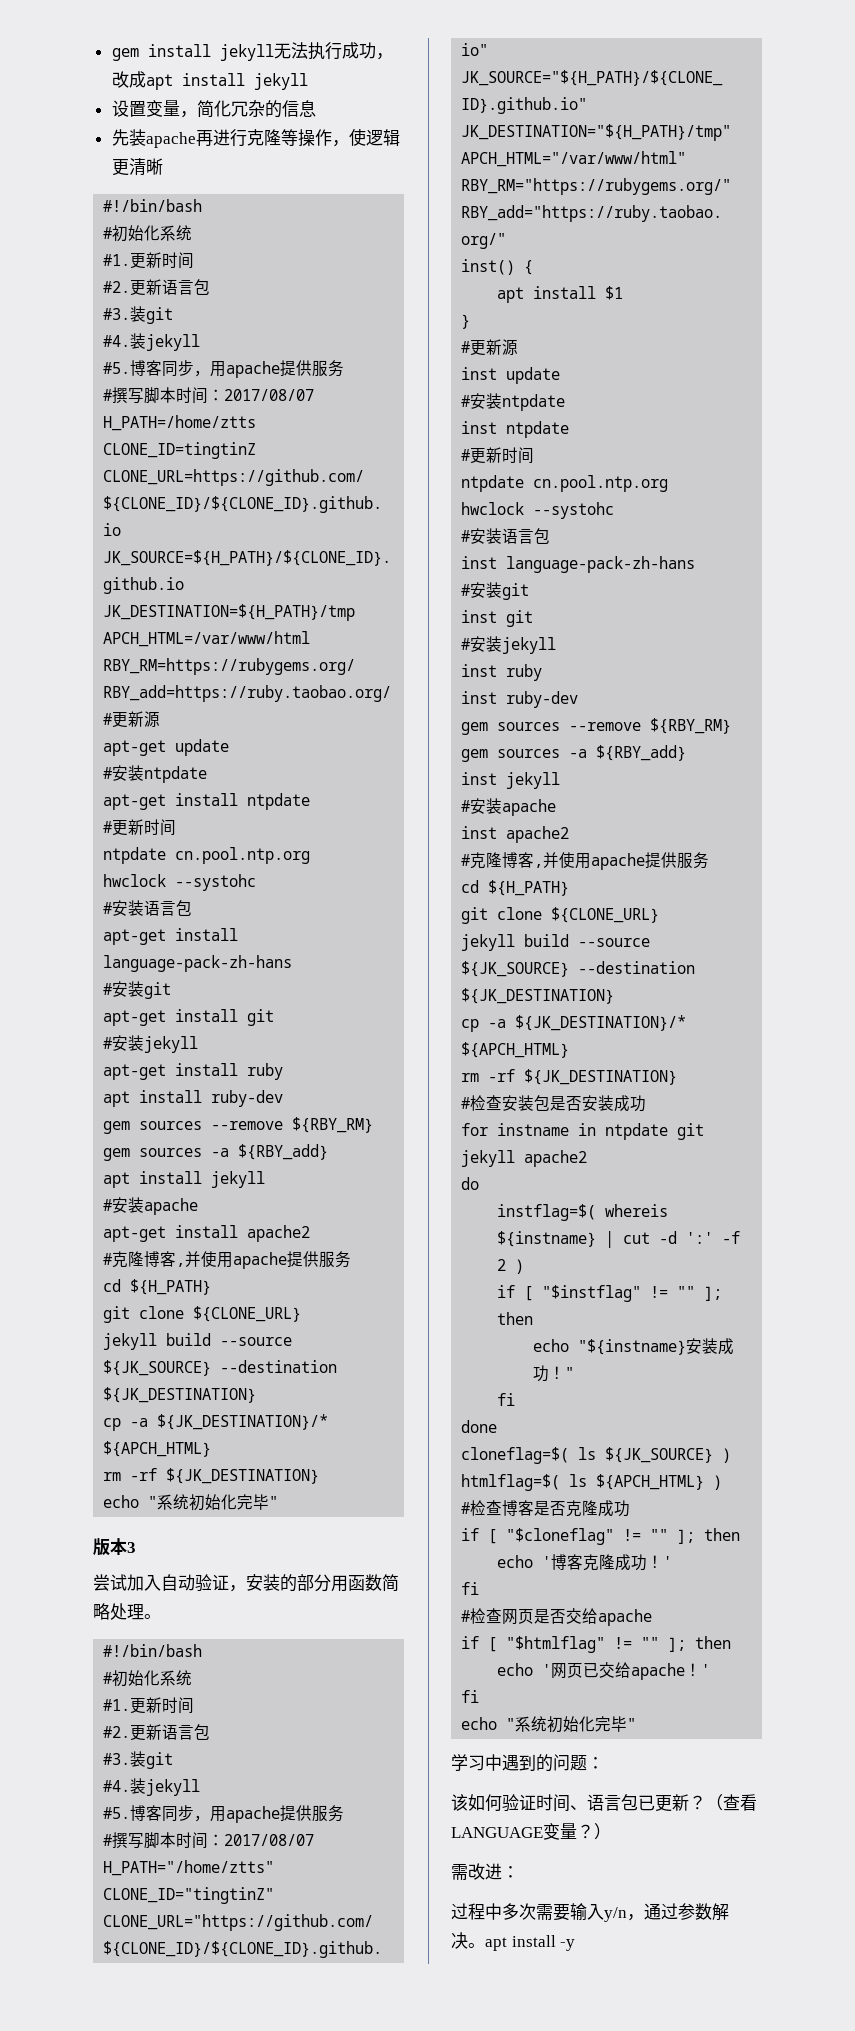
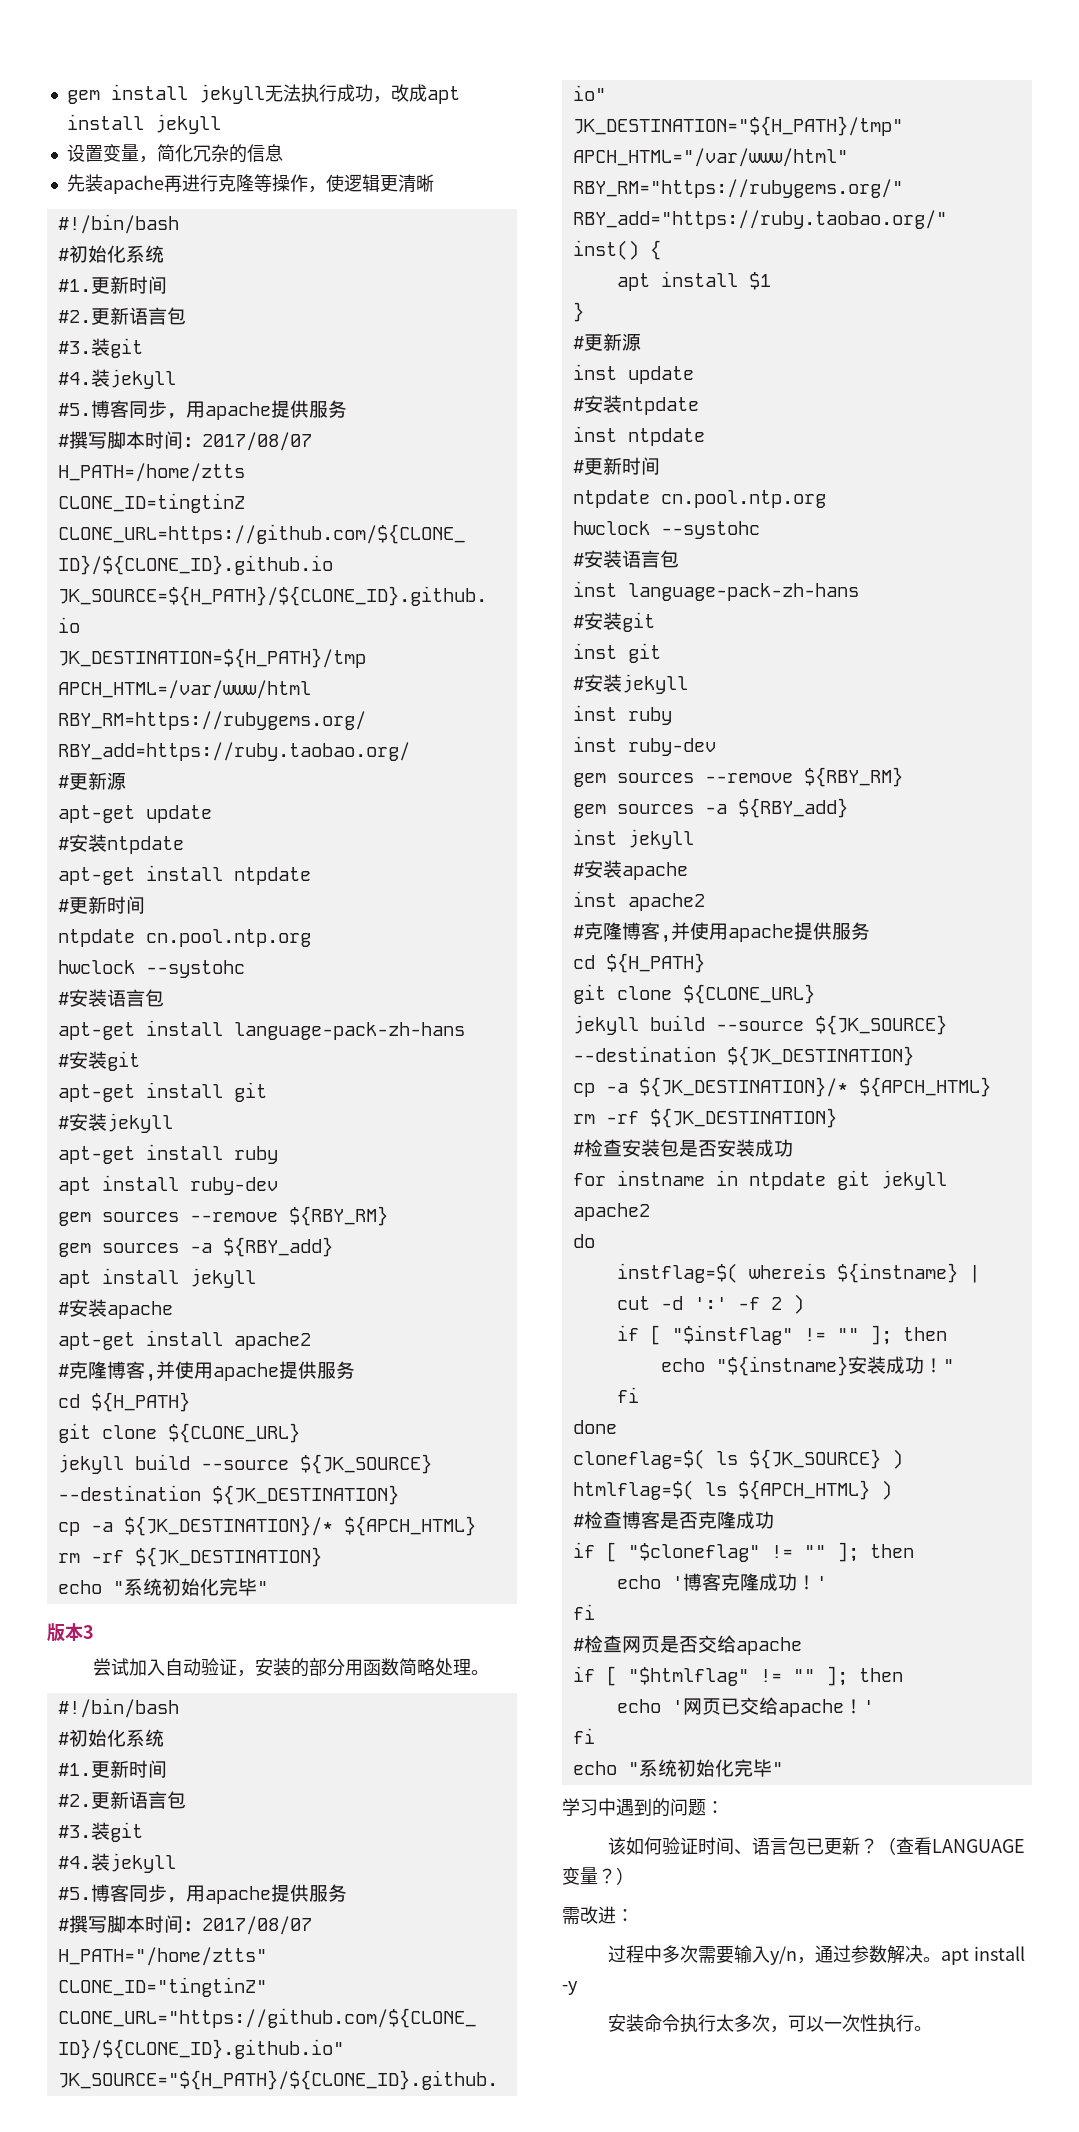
+ 安装命令执行太多次，可以一次性执行。

